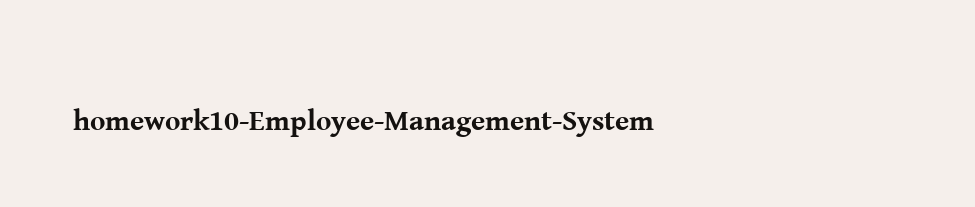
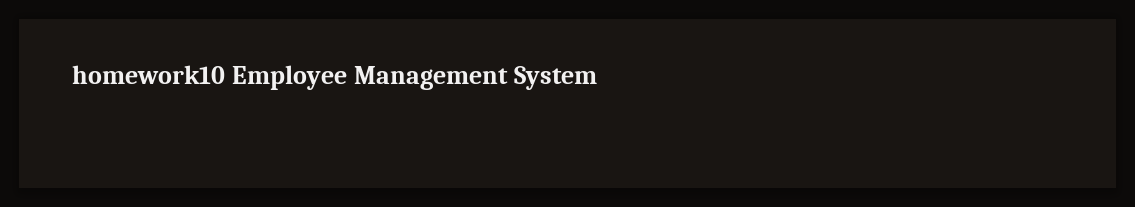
- homework10-Employee-Management-System
+ homework10 Employee Management System

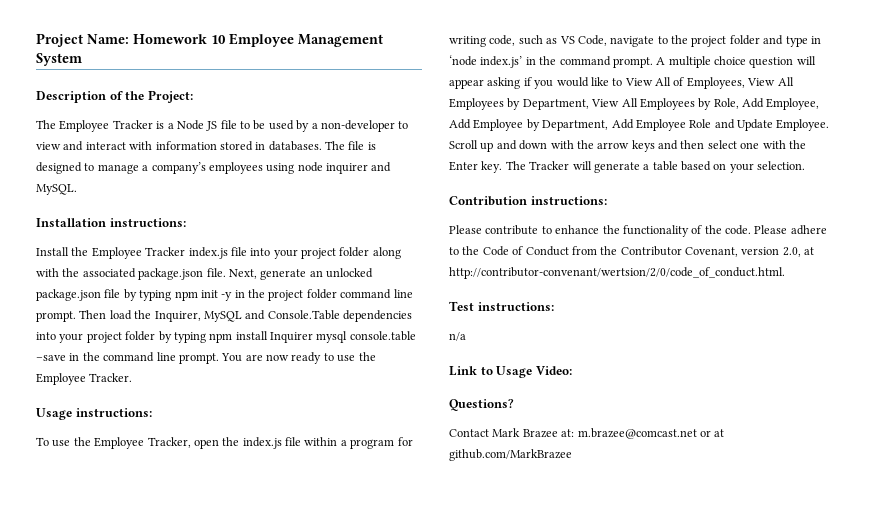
- homework10 Employee Management System
+ Project Name: Homework 10 Employee Management System
+ Description of the Project:
+ The Employee Tracker is a Node JS file to be used by a non-developer to view and interact with information stored in databases. The file is designed to manage a company’s employees using node inquirer and MySQL.
+ Installation instructions:
+ Install the Employee Tracker index.js file into your project folder along with the associated package.json file. Next, generate an unlocked package.json file by typing npm init -y in the project folder command line prompt. Then load the Inquirer, MySQL and Console.Table dependencies into your project folder by typing npm install Inquirer mysql console.table –save in the command line prompt. You are now ready to use the Employee Tracker.
+ Usage instructions:
+ To use the Employee Tracker, open the index.js file within a program for writing code, such as VS Code, navigate to the project folder and type in ‘node index.js’ in the command prompt. A multiple choice question will appear asking if you would like to View All of Employees, View All Employees by Department, View All Employees by Role, Add Employee, Add Employee by Department, Add Employee Role and Update Employee. Scroll up and down with the arrow keys and then select one with the Enter key. The Tracker will generate a table based on your selection.
+ Contribution instructions:
+ Please contribute to enhance the functionality of the code. Please adhere to the Code of Conduct from the Contributor Covenant, version 2.0, at http://contributor-convenant/wertsion/2/0/code_of_conduct.html.
+ Test instructions:
+ n/a
+ Link to Usage Video:
+ Questions?
+ Contact Mark Brazee at: m.brazee@comcast.net or at github.com/MarkBrazee

